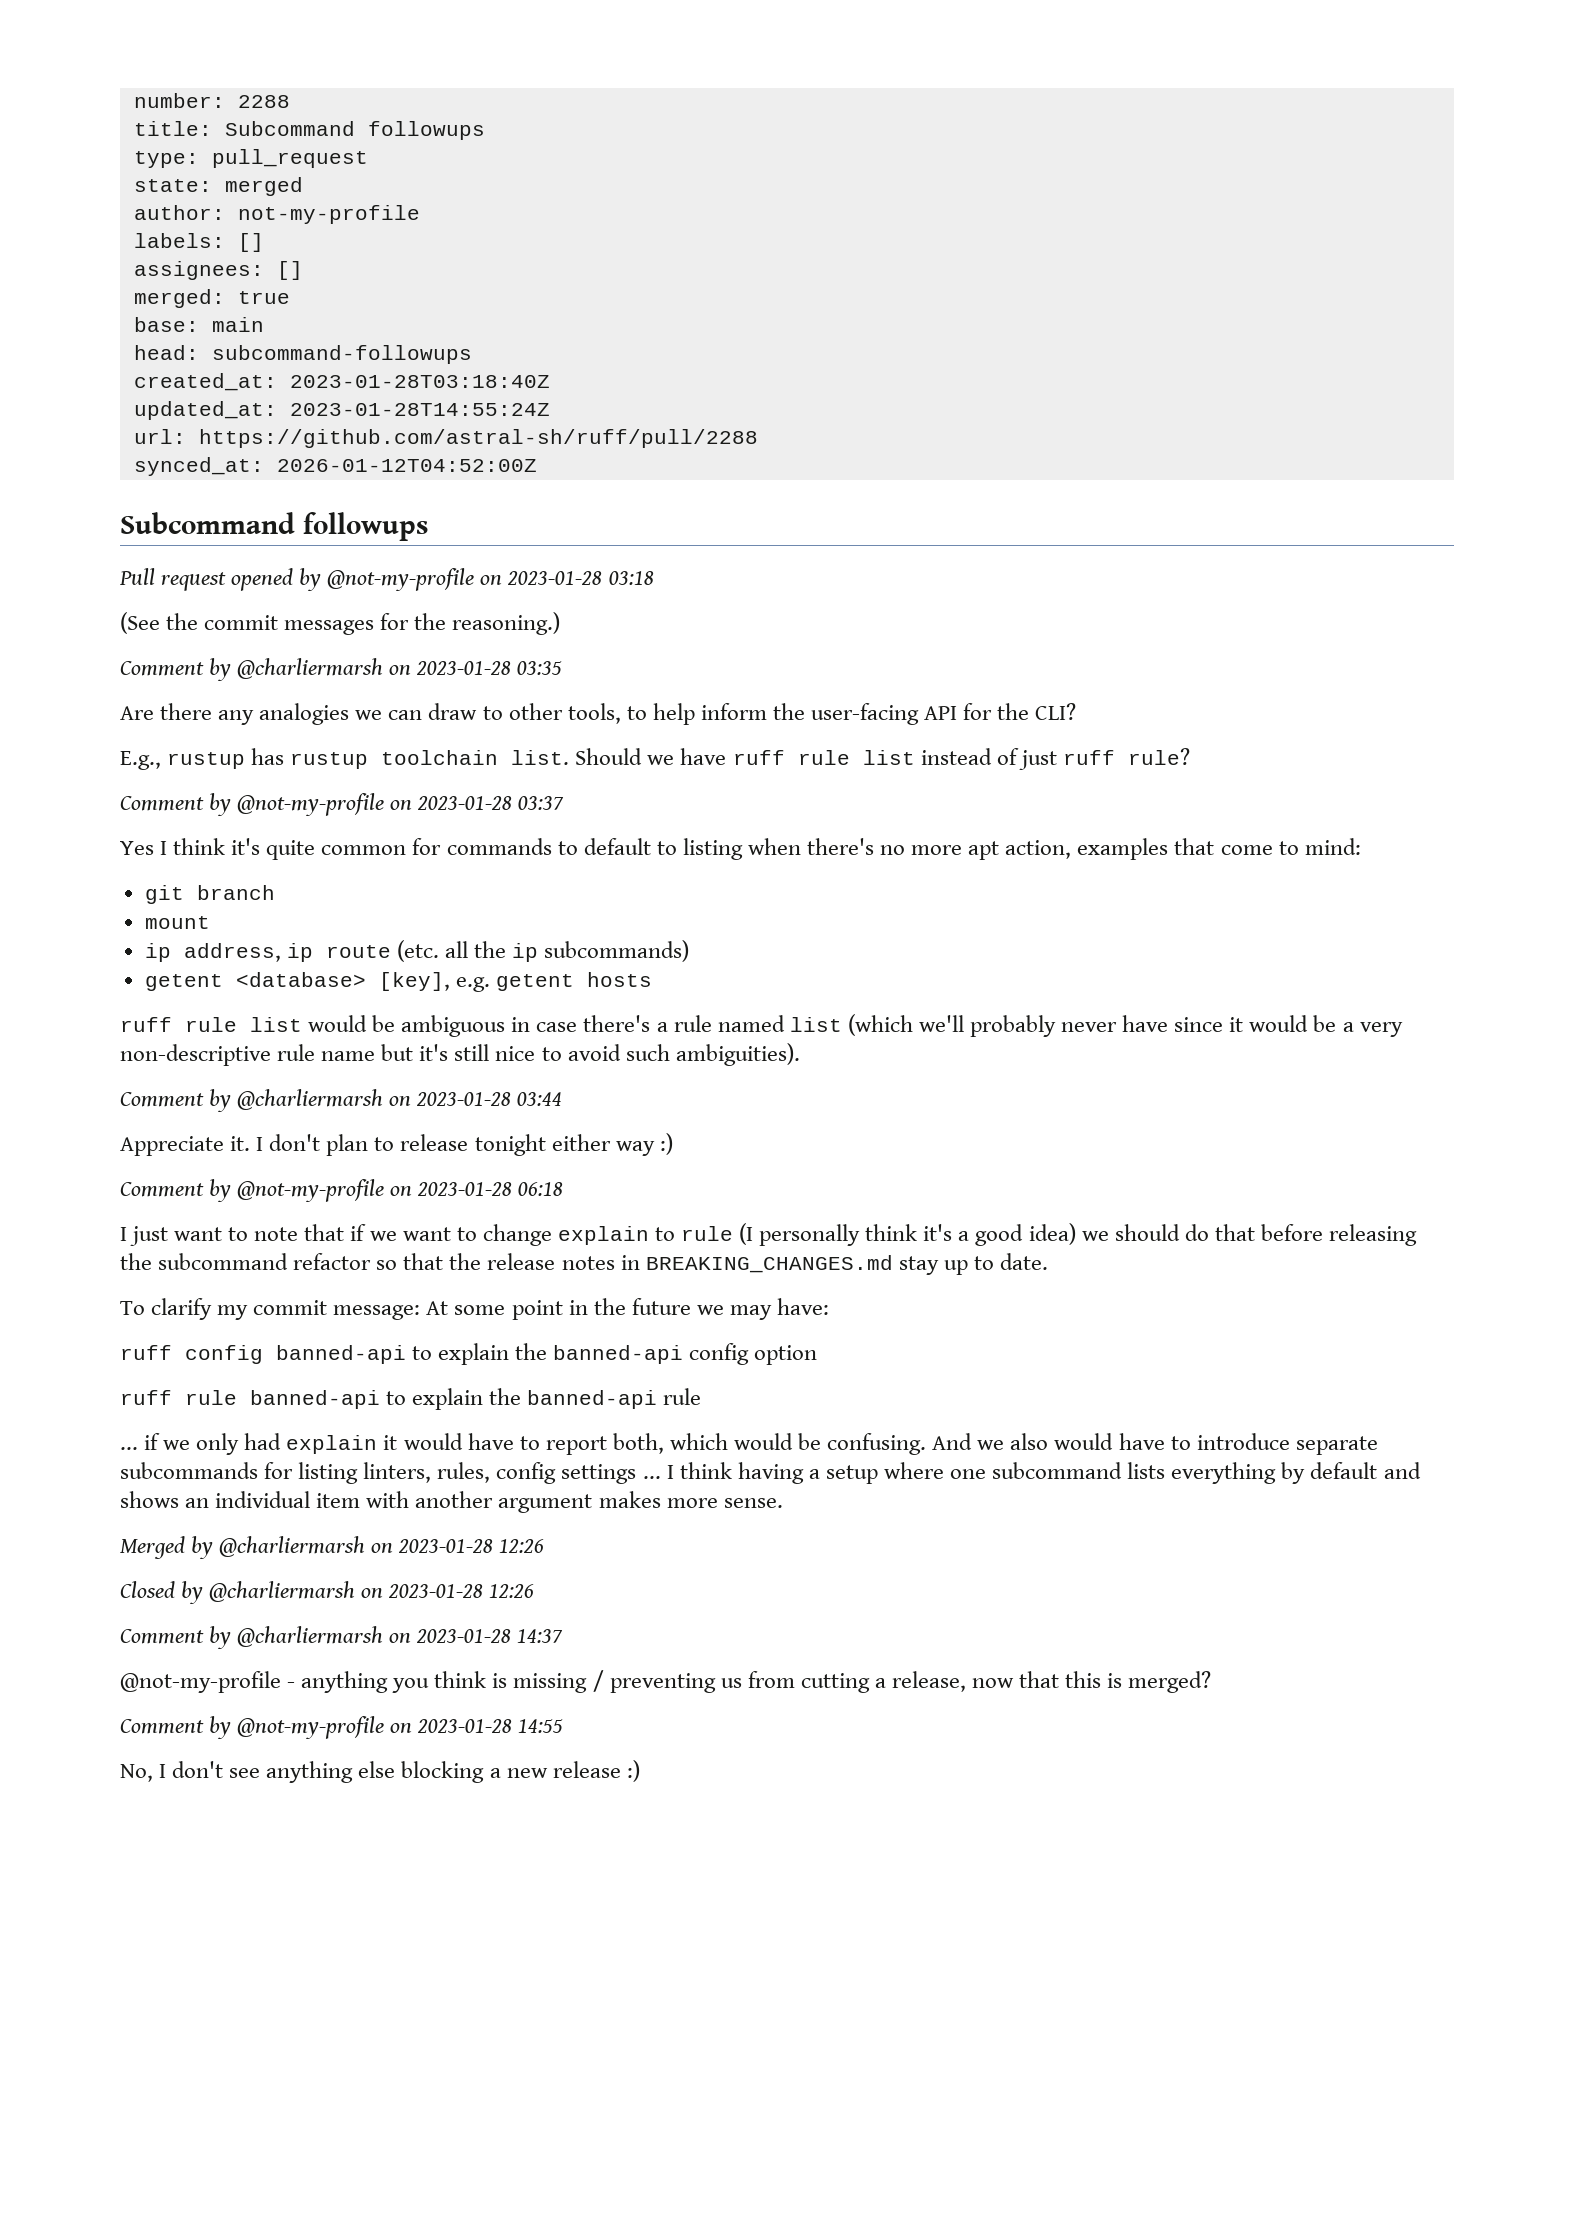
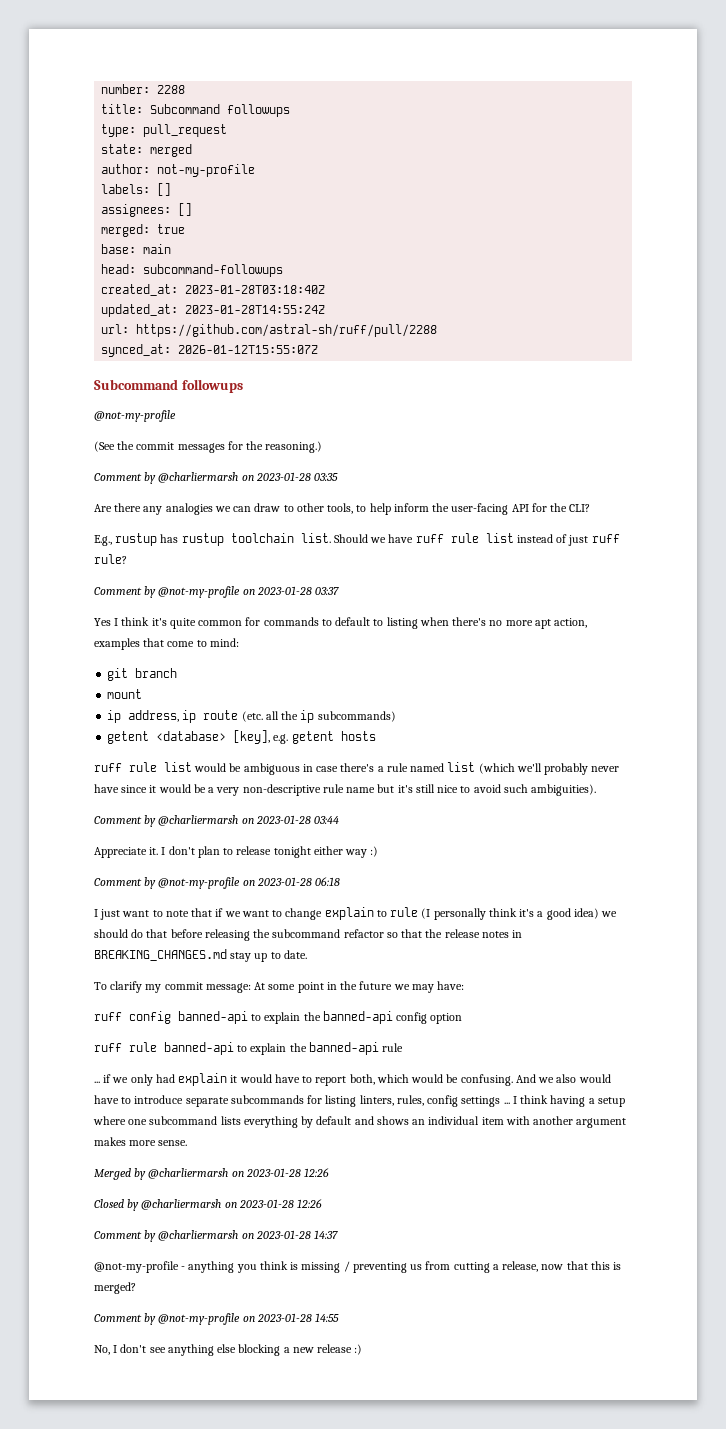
- synced_at: 2026-01-12T04:52:00Z
+ synced_at: 2026-01-12T15:55:07Z
  Subcommand followups
- Pull request opened by @not-my-profile on 2023-01-28 03:18
+ @not-my-profile

